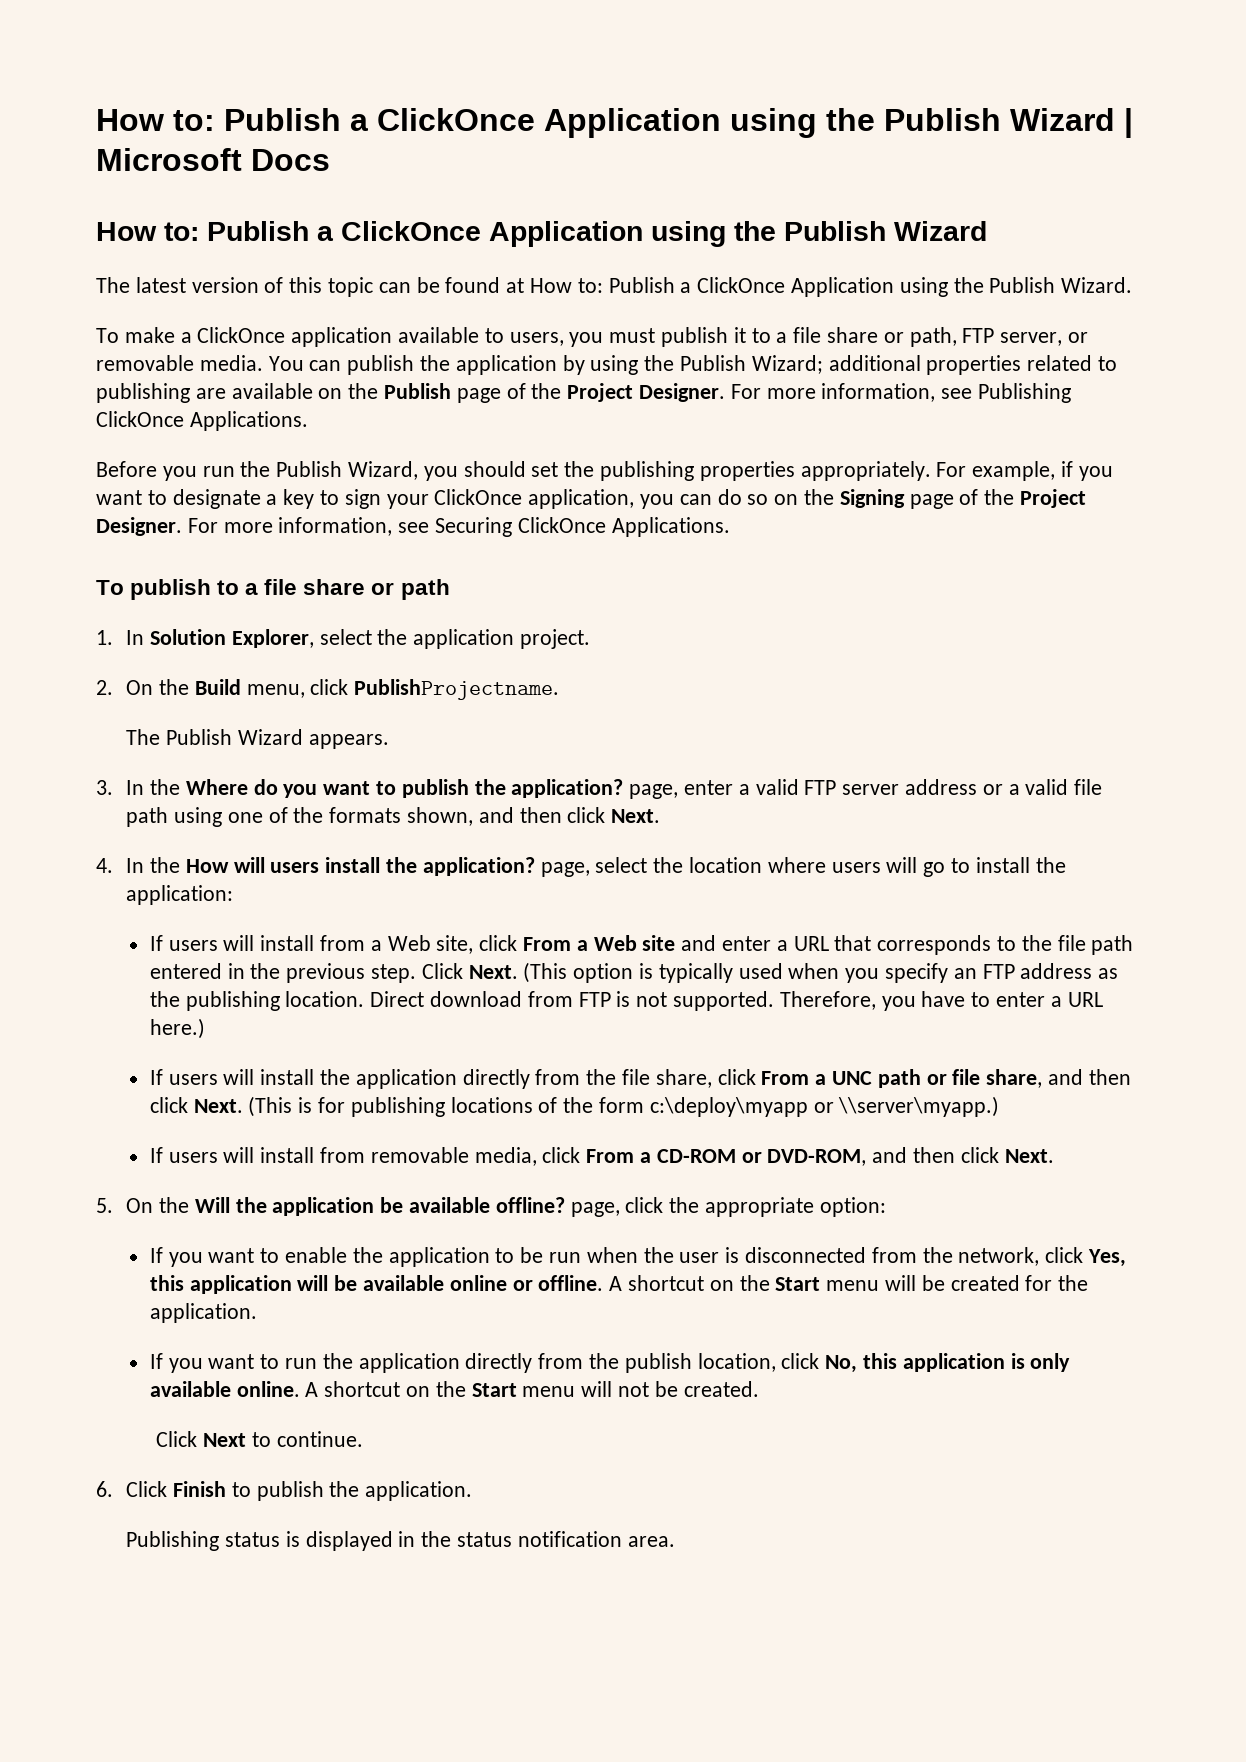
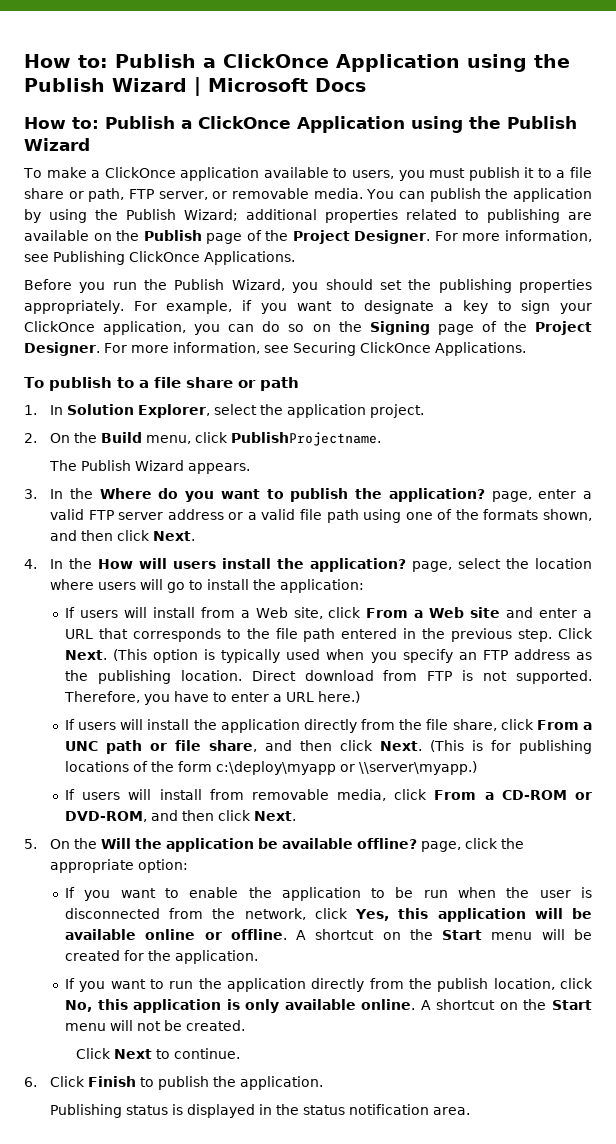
- The latest version of this topic can be found at How to: Publish a ClickOnce Application using the Publish Wizard.

